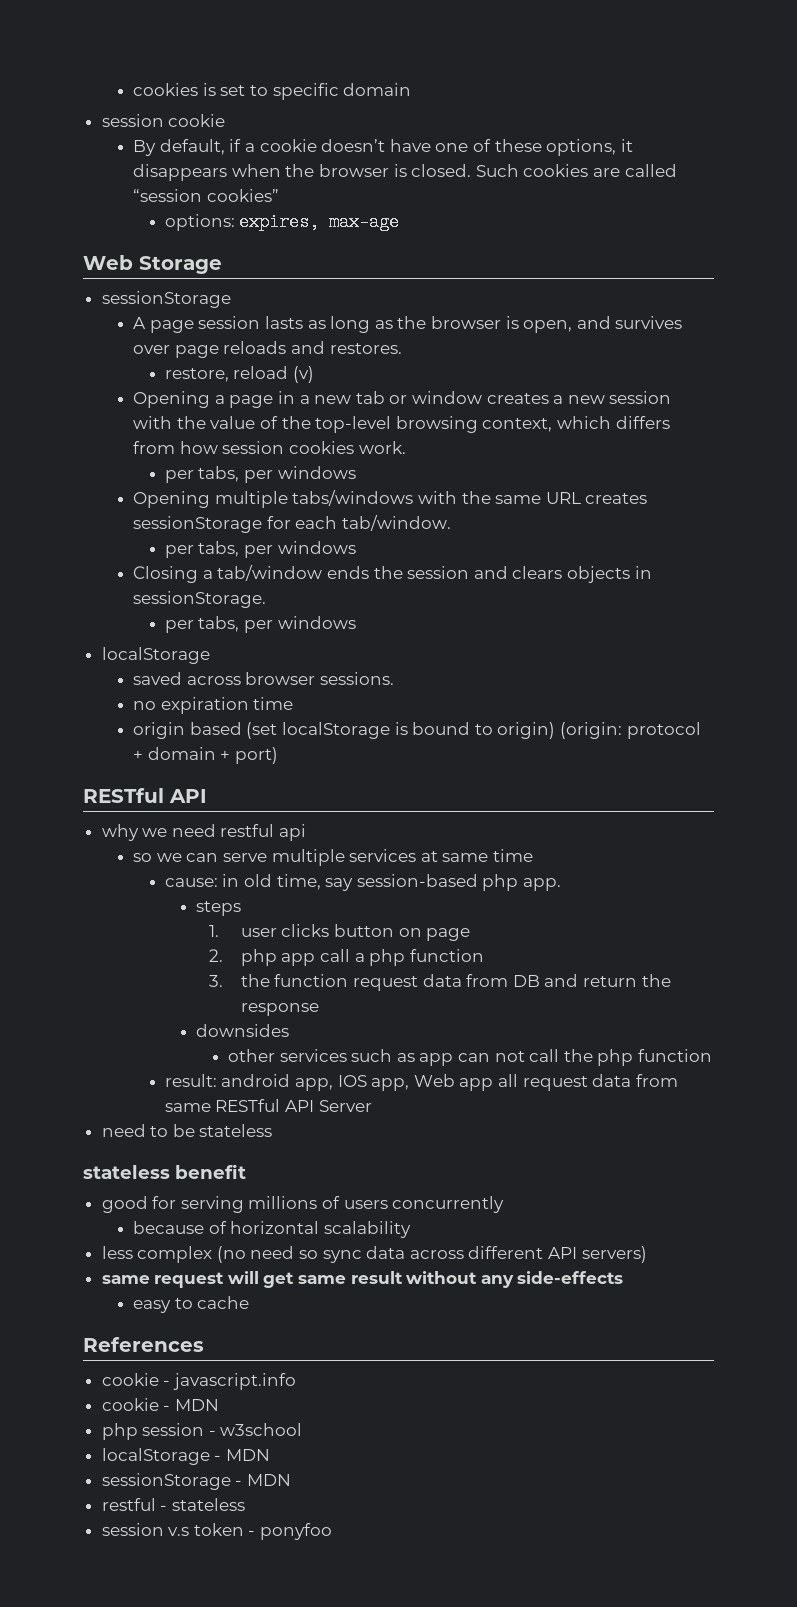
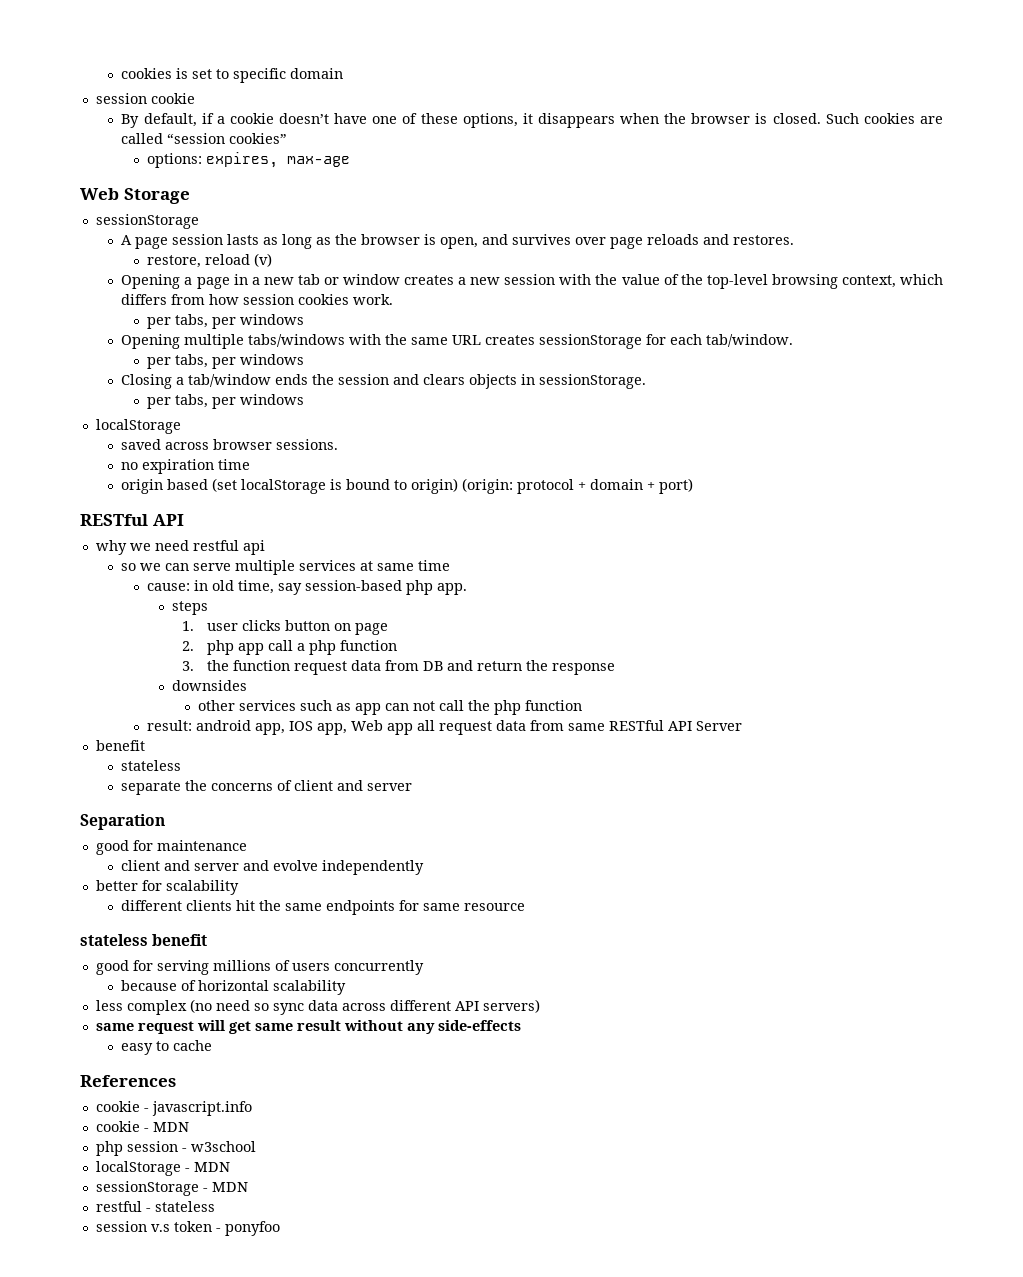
  result: android app, IOS app, Web app all request data from same RESTful API Server
- need to be stateless
+ benefit
+ stateless
+ separate the concerns of client and server
+ Separation
+ good for maintenance
+ client and server and evolve independently
+ better for scalability
+ different clients hit the same endpoints for same resource

